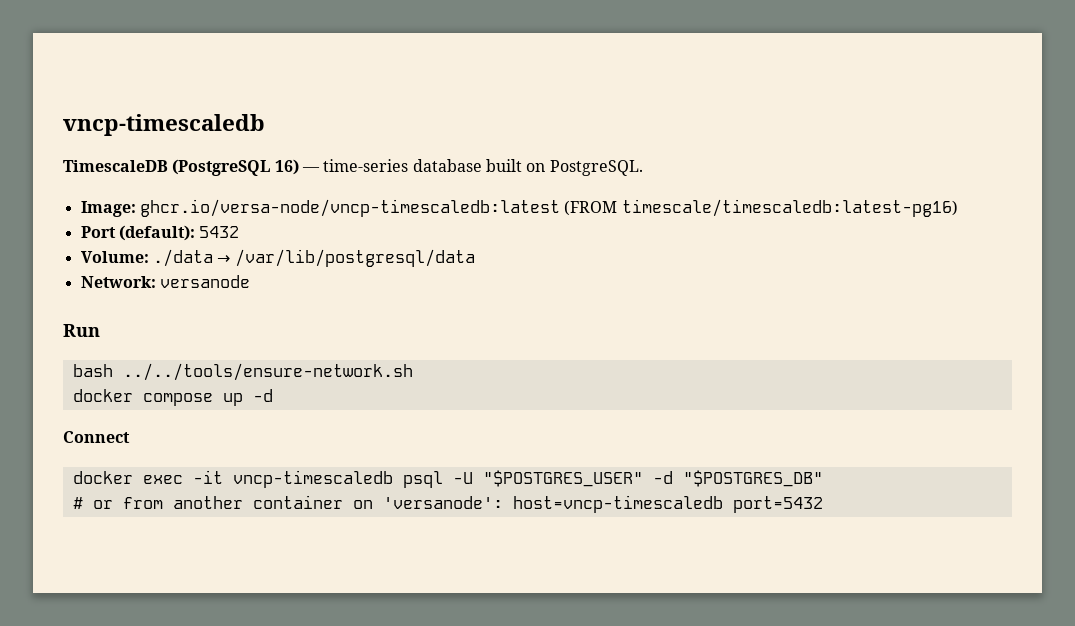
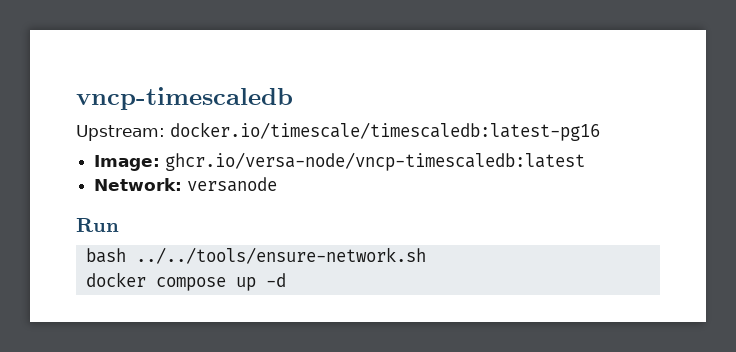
- TimescaleDB (PostgreSQL 16) — time-series database built on PostgreSQL.
- Image: ghcr.io/versa-node/vncp-timescaledb:latest (FROM timescale/timescaledb:latest-pg16)
- Port (default): 5432
- Volume: ./data → /var/lib/postgresql/data
+ Upstream: docker.io/timescale/timescaledb:latest-pg16
+ Image: ghcr.io/versa-node/vncp-timescaledb:latest
- Connect
- docker exec -it vncp-timescaledb psql -U "$POSTGRES_USER" -d "$POSTGRES_DB"
- # or from another container on 'versanode': host=vncp-timescaledb port=5432

